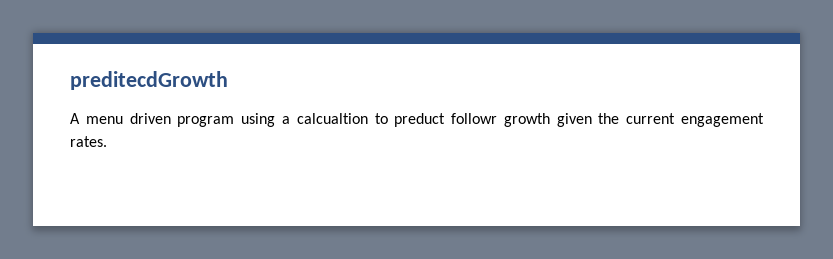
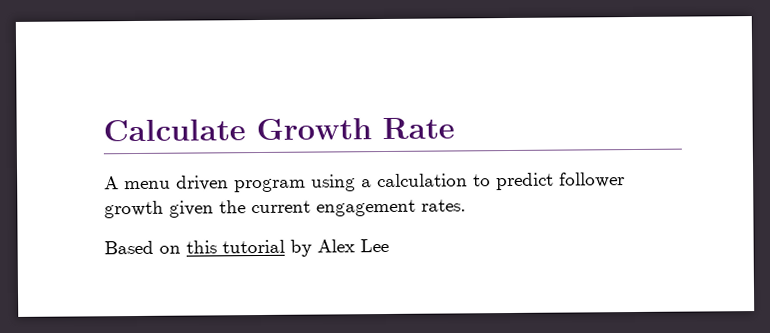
- preditecdGrowth
+ Calculate Growth Rate
- A menu driven program using a calcualtion to preduct followr growth given the current engagement rates.
+ A menu driven program using a calculation to predict follower growth given the current engagement rates.
+ Based on this tutorial by Alex Lee

